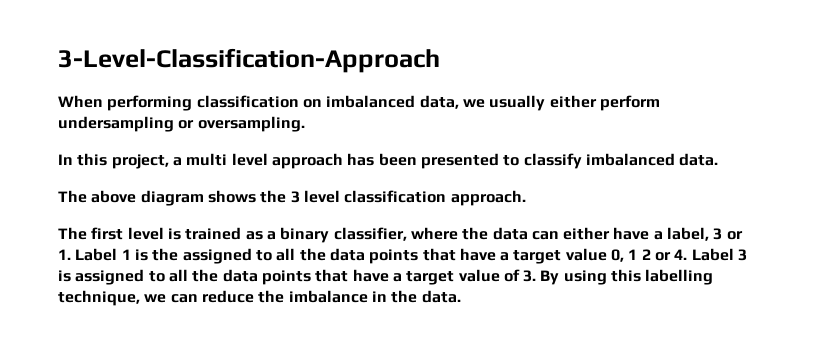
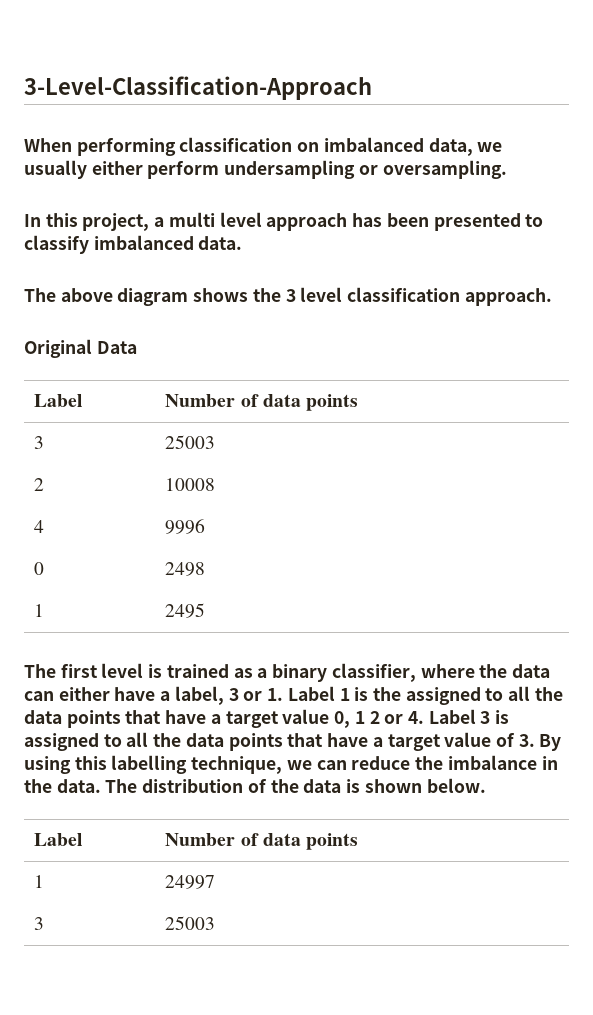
+ Original Data
+ Label | Number of data points
+ 3 | 25003
+ 2 | 10008
+ 4 | 9996
+ 0 | 2498
+ 1 | 2495
+ The distribution of the data is shown below.
+ Label | Number of data points
+ 1 | 24997
+ 3 | 25003

